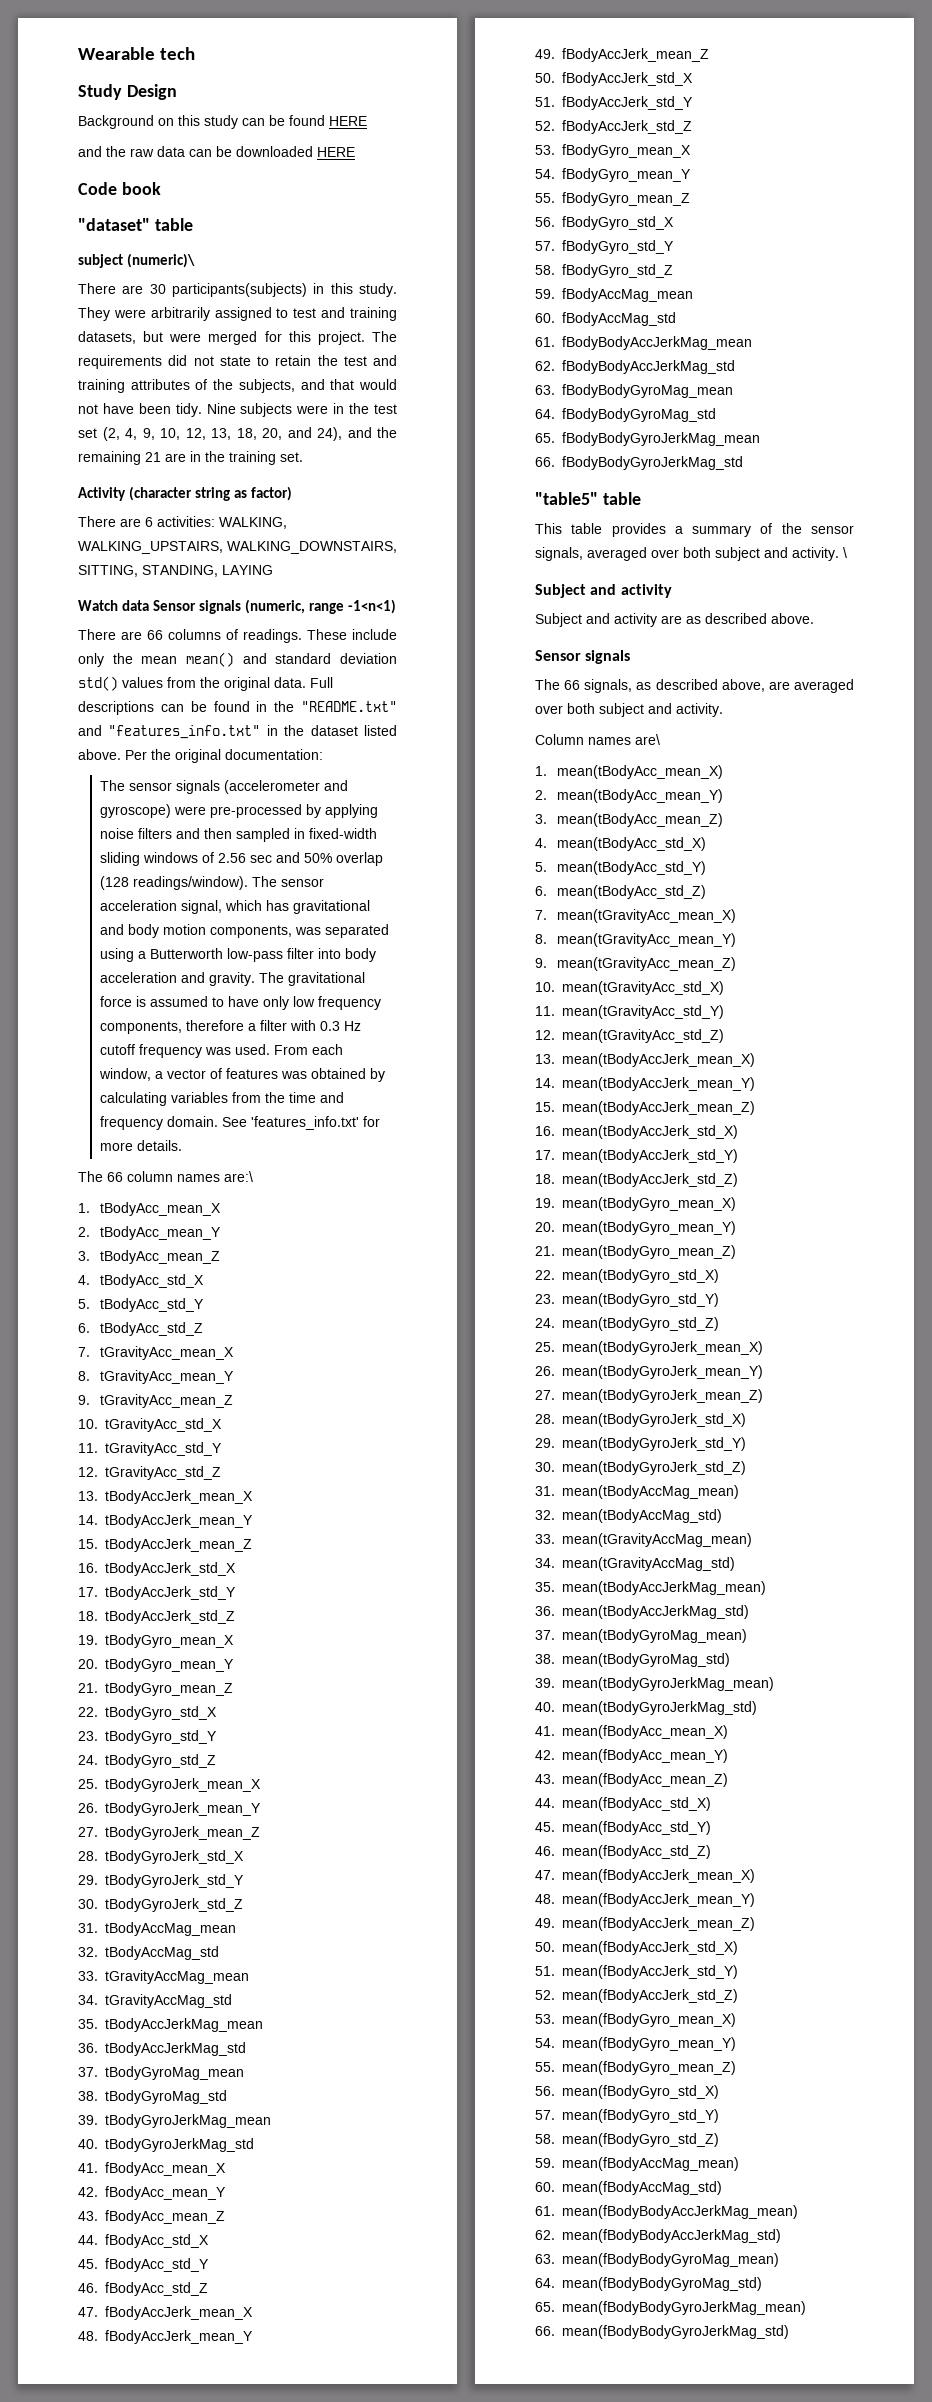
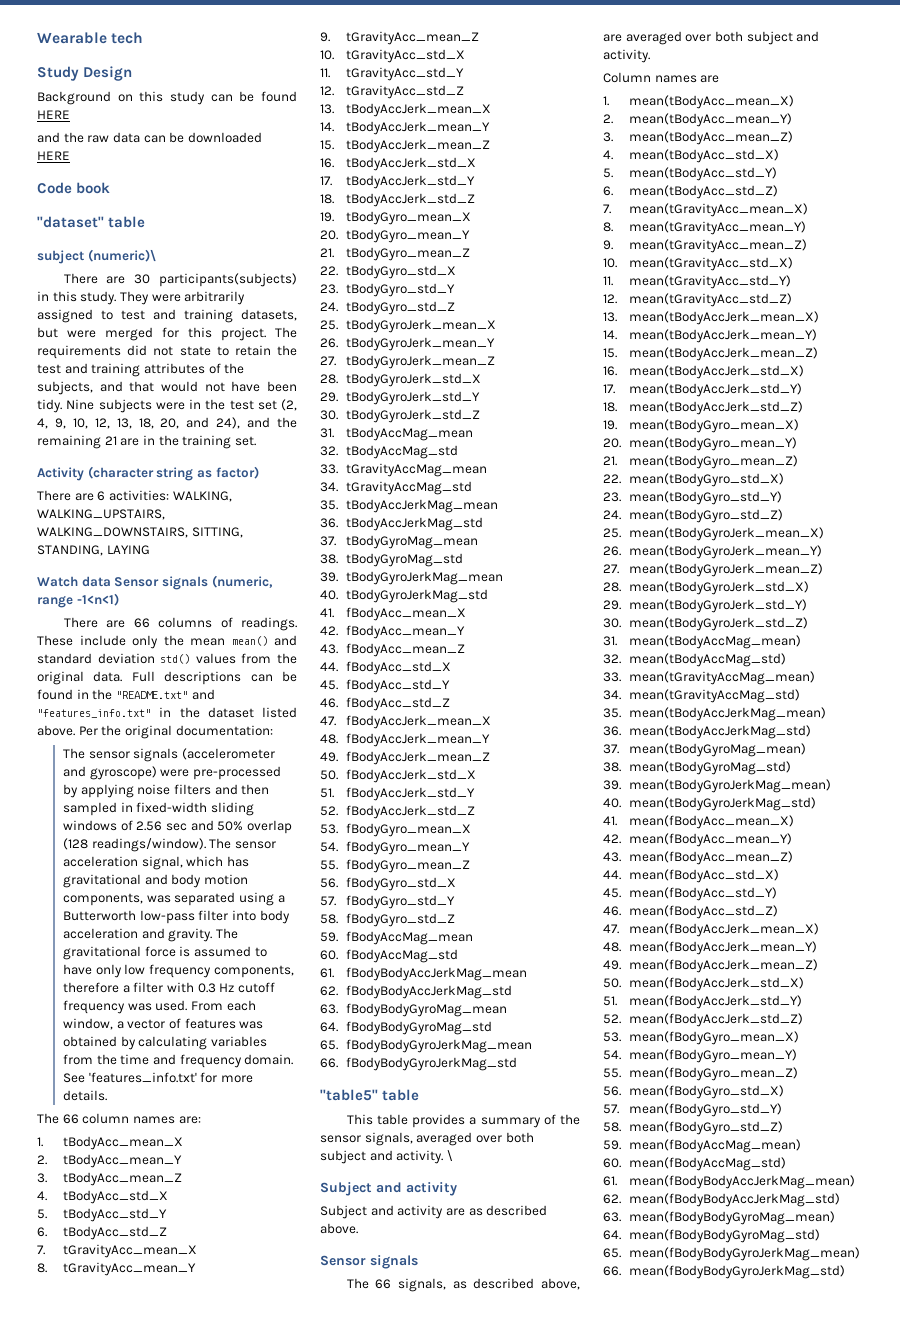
- The 66 column names are:\
+ The 66 column names are:
- Column names are\
+ Column names are

